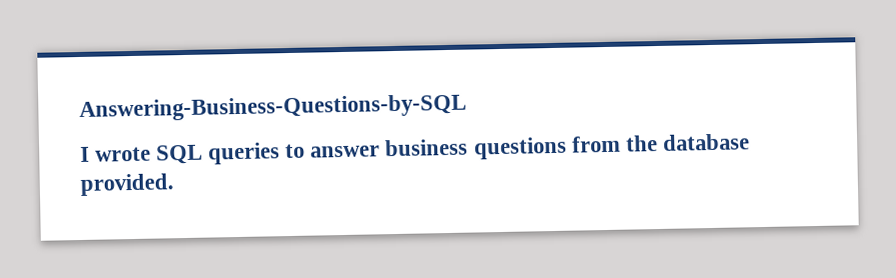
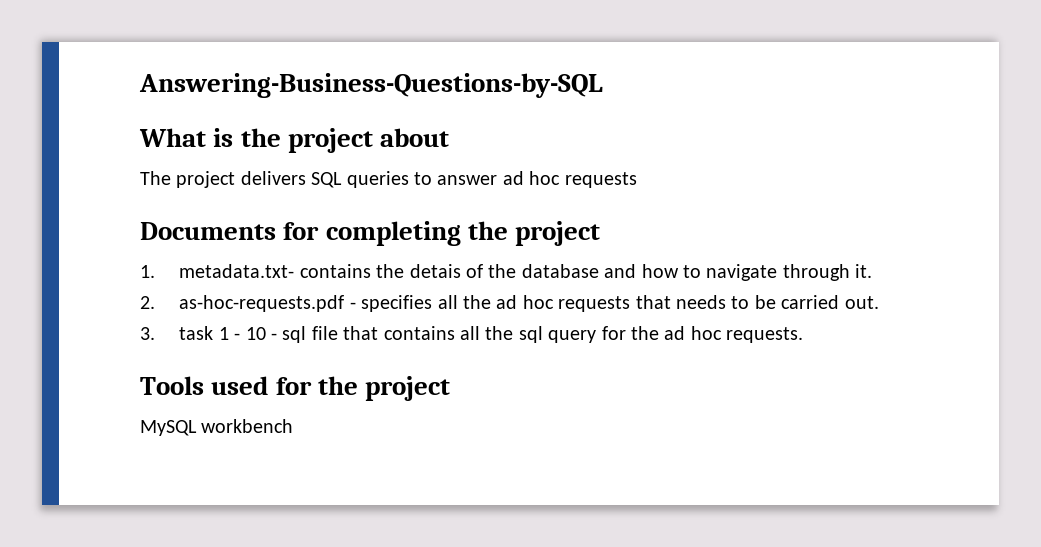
- I wrote SQL queries to answer business questions from the database provided.
+ What is the project about
+ The project delivers SQL queries to answer ad hoc requests
+ Documents for completing the project
+ 1. metadata.txt- contains the detais of the database and how to navigate through it.
+ 2. as-hoc-requests.pdf - specifies all the ad hoc requests that needs to be carried out.
+ 3. task 1 - 10 - sql file that contains all the sql query for the ad hoc requests.
+ Tools used for the project
+ MySQL workbench

